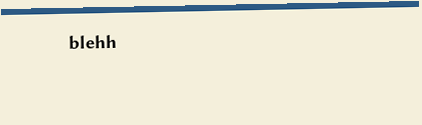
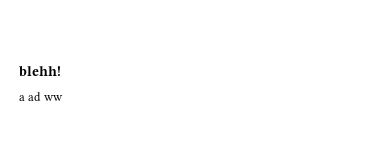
- blehh
+ blehh!
+ a ad ww

